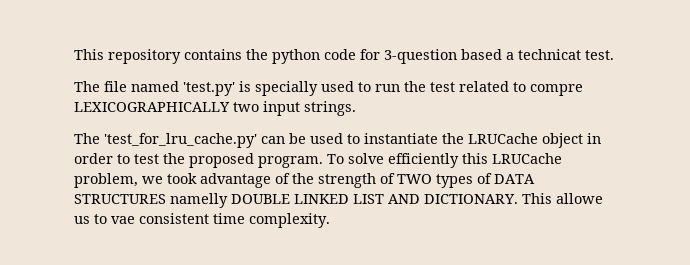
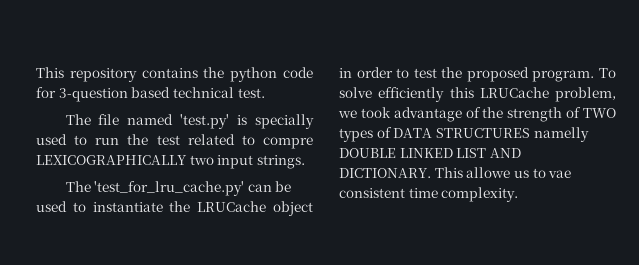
- This repository contains the python code for 3-question based a technicat test.
+ This repository contains the python code for 3-question based technical test.

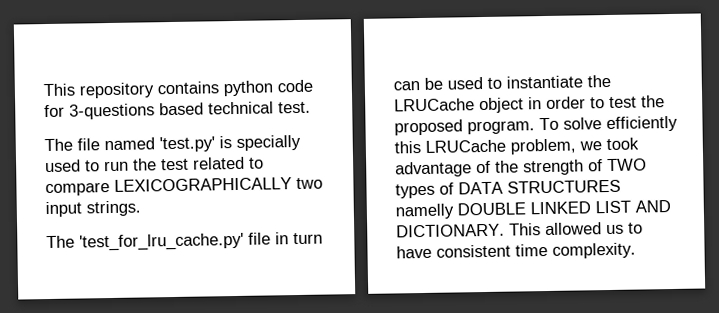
- This repository contains the python code for 3-question based technical test.
+ This repository contains python code for 3-questions based technical test.
- The file named 'test.py' is specially used to run the test related to compre LEXICOGRAPHICALLY two input strings.
+ The file named 'test.py' is specially used to run the test related to compare LEXICOGRAPHICALLY two input strings.
- The 'test_for_lru_cache.py' can be used to instantiate the LRUCache object in order to test the proposed program.
+ The 'test_for_lru_cache.py' file in turn can be used to instantiate the LRUCache object in order to test the proposed program.
- This allowe us to vae consistent time complexity.
+ This allowed us to have consistent time complexity.

